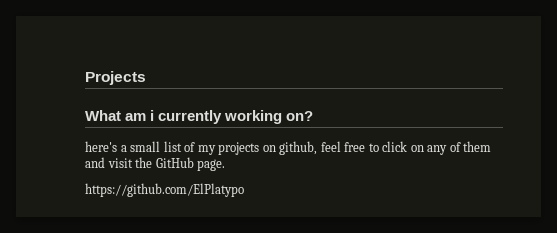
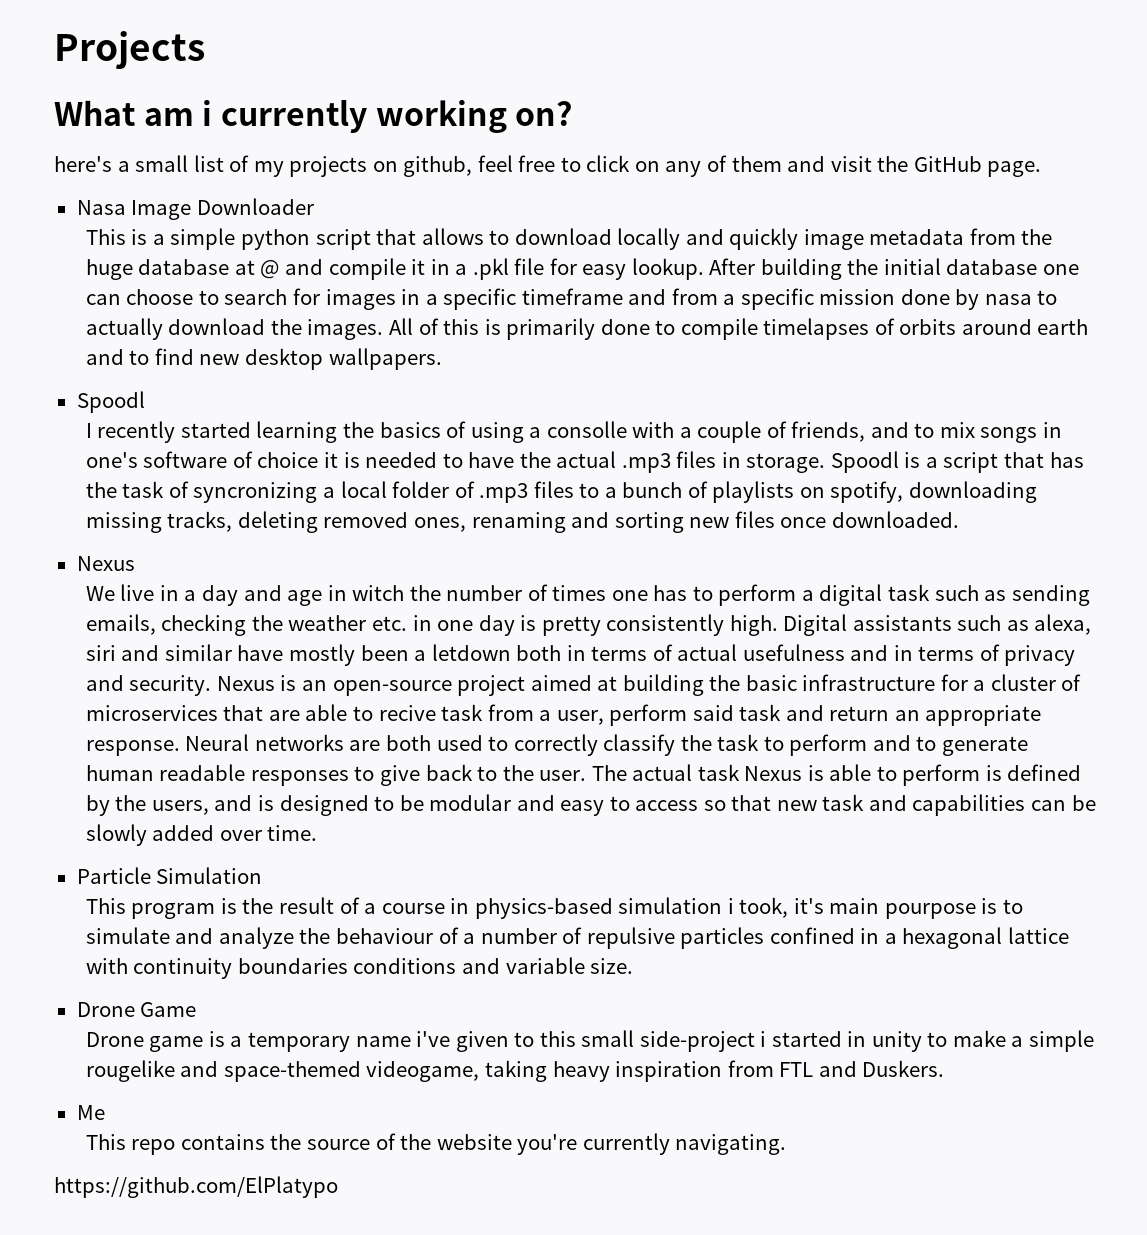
+ Nasa Image Downloader
+ This is a simple python script that allows to download locally and quickly image metadata from the huge database at @ and compile it in a .pkl file for easy lookup. After building the initial database one can choose to search for images in a specific timeframe and from a specific mission done by nasa to actually download the images. All of this is primarily done to compile timelapses of orbits around earth and to find new desktop wallpapers.
+ Spoodl
+ I recently started learning the basics of using a consolle with a couple of friends, and to mix songs in one's software of choice it is needed to have the actual .mp3 files in storage. Spoodl is a script that has the task of syncronizing a local folder of .mp3 files to a bunch of playlists on spotify, downloading missing tracks, deleting removed ones, renaming and sorting new files once downloaded.
+ Nexus
+ We live in a day and age in witch the number of times one has to perform a digital task such as sending emails, checking the weather etc. in one day is pretty consistently high. Digital assistants such as alexa, siri and similar have mostly been a letdown both in terms of actual usefulness and in terms of privacy and security. Nexus is an open-source project aimed at building the basic infrastructure for a cluster of microservices that are able to recive task from a user, perform said task and return an appropriate response. Neural networks are both used to correctly classify the task to perform and to generate human readable responses to give back to the user. The actual task Nexus is able to perform is defined by the users, and is designed to be modular and easy to access so that new task and capabilities can be slowly added over time.
+ Particle Simulation
+ This program is the result of a course in physics-based simulation i took, it's main pourpose is to simulate and analyze the behaviour of a number of repulsive particles confined in a hexagonal lattice with continuity boundaries conditions and variable size.
+ Drone Game
+ Drone game is a temporary name i've given to this small side-project i started in unity to make a simple rougelike and space-themed videogame, taking heavy inspiration from FTL and Duskers.
+ Me
+ This repo contains the source of the website you're currently navigating.

